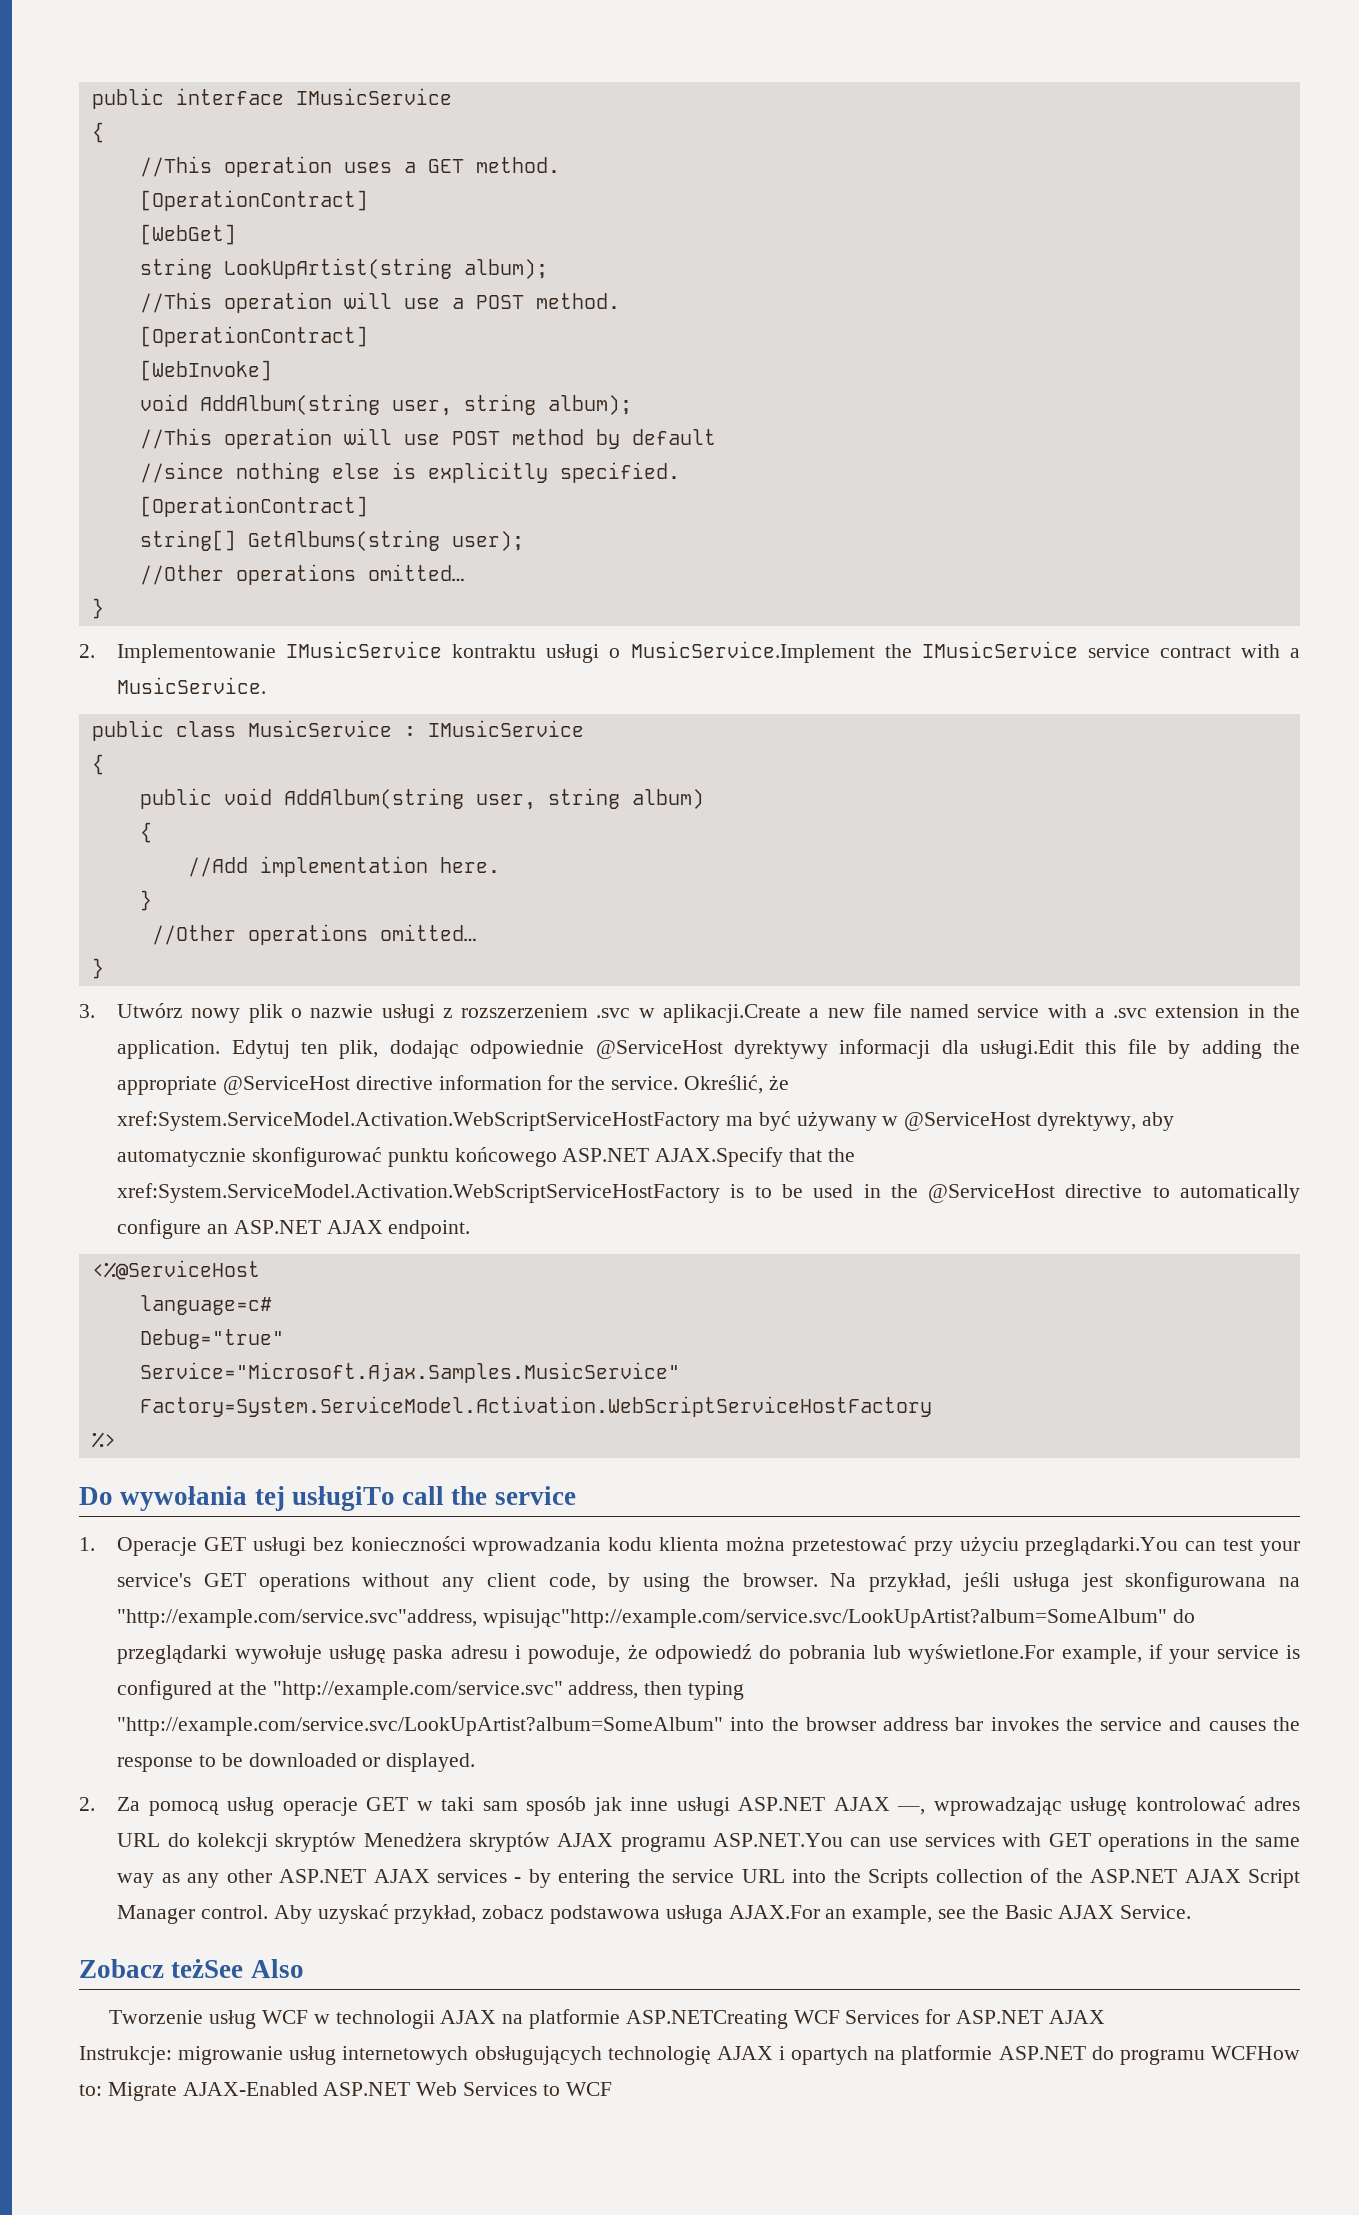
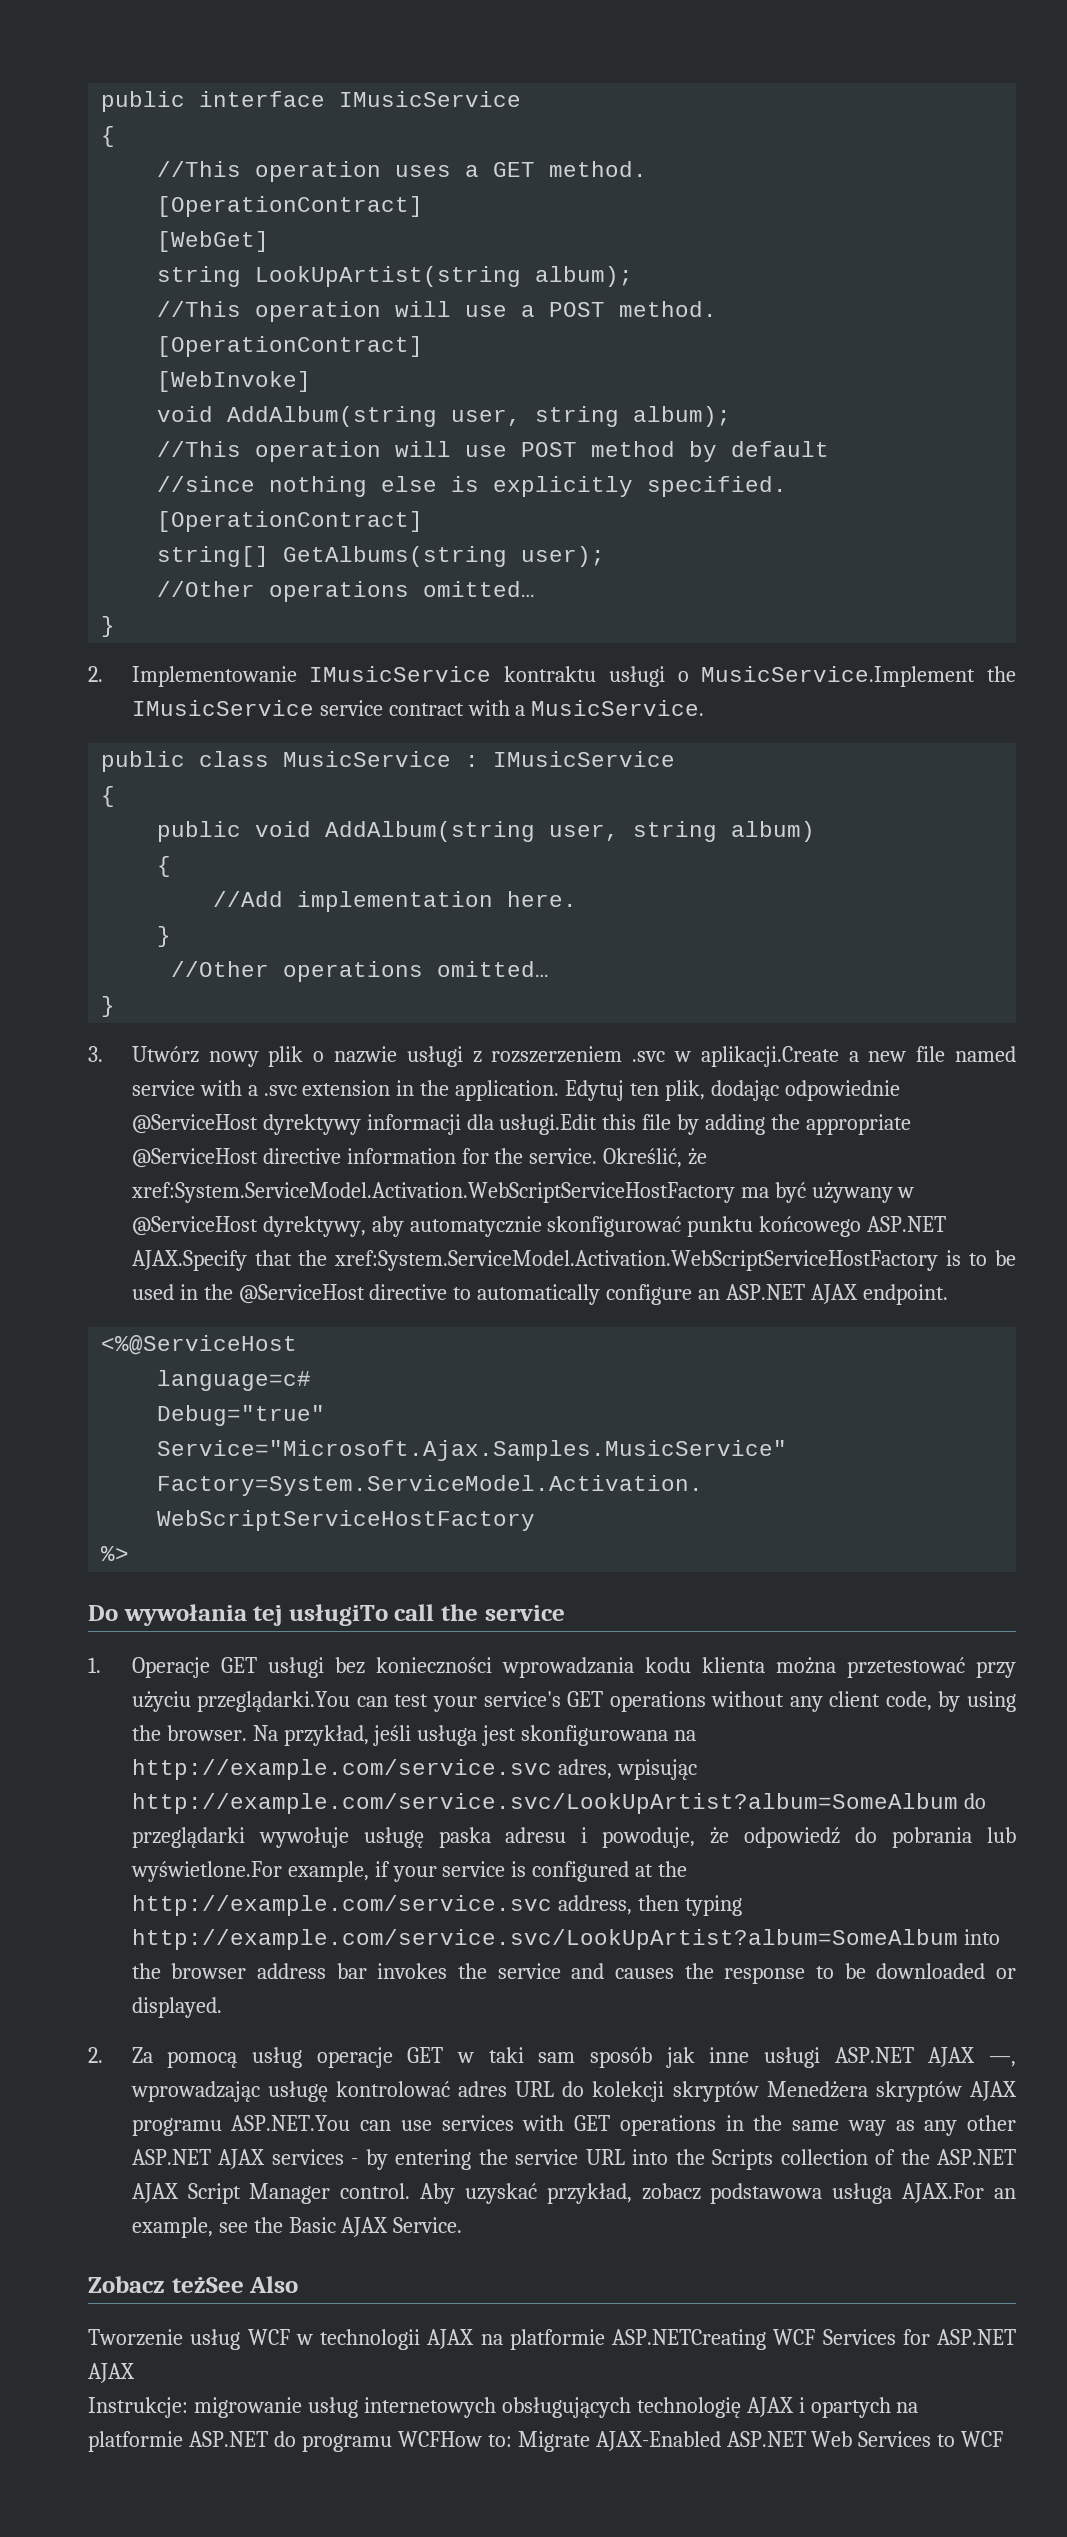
- Na przykład, jeśli usługa jest skonfigurowana na "http://example.com/service.svc"address, wpisując"http://example.com/service.svc/LookUpArtist?album=SomeAlbum" do przeglądarki wywołuje usługę paska adresu i powoduje, że odpowiedź do pobrania lub wyświetlone.For example, if your service is configured at the "http://example.com/service.svc" address, then typing "http://example.com/service.svc/LookUpArtist?album=SomeAlbum" into the browser address bar invokes the service and causes the response to be downloaded or displayed.
+ Na przykład, jeśli usługa jest skonfigurowana na http://example.com/service.svc adres, wpisując http://example.com/service.svc/LookUpArtist?album=SomeAlbum do przeglądarki wywołuje usługę paska adresu i powoduje, że odpowiedź do pobrania lub wyświetlone.For example, if your service is configured at the http://example.com/service.svc address, then typing http://example.com/service.svc/LookUpArtist?album=SomeAlbum into the browser address bar invokes the service and causes the response to be downloaded or displayed.

